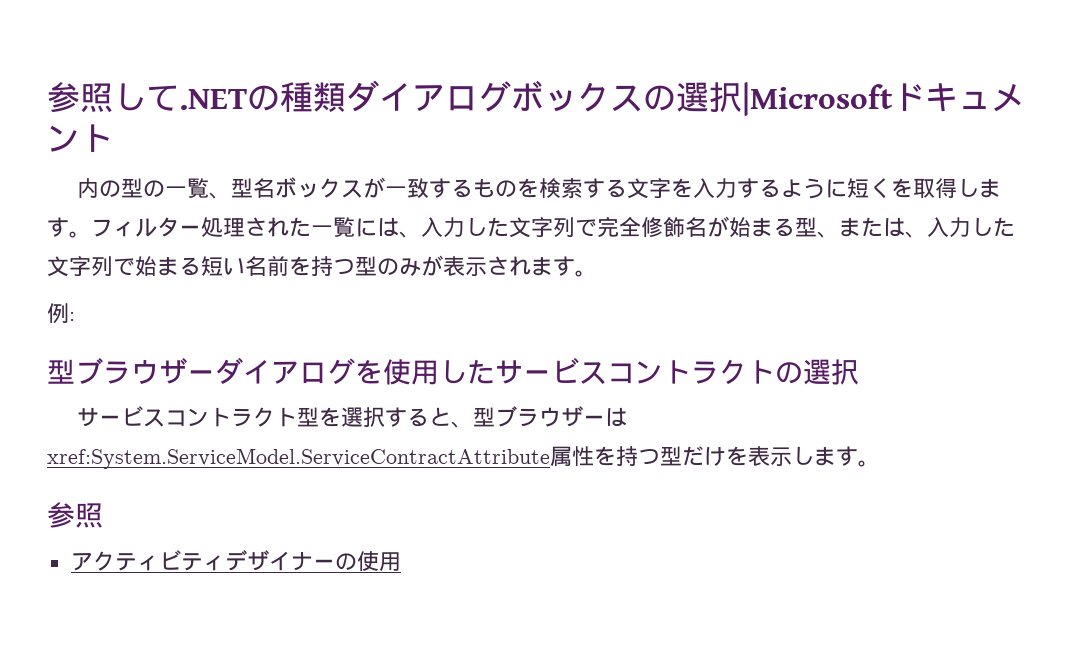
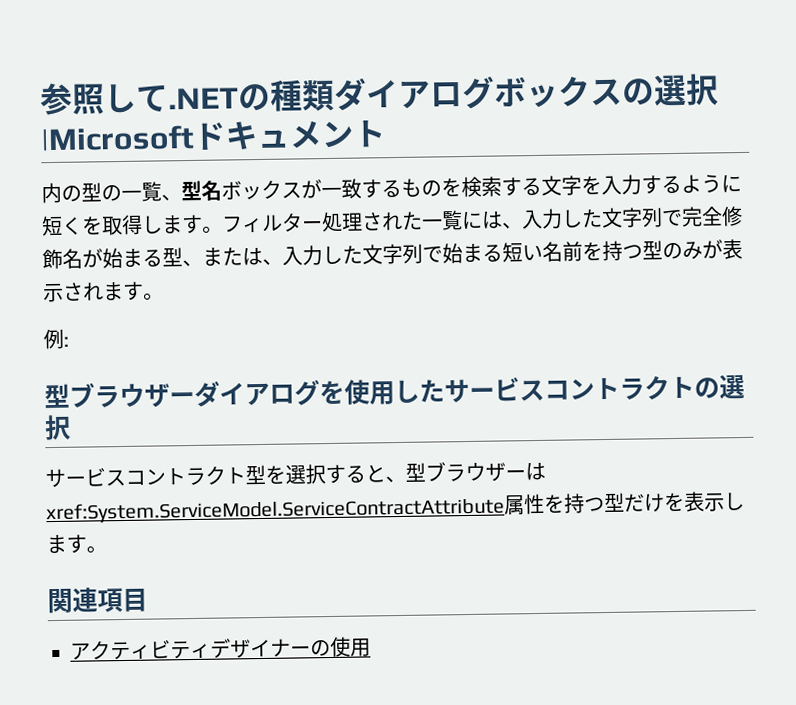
  サービスコントラクト型を選択すると、型ブラウザーはxref:System.ServiceModel.ServiceContractAttribute属性を持つ型だけを表示します。
- 参照
+ 関連項目

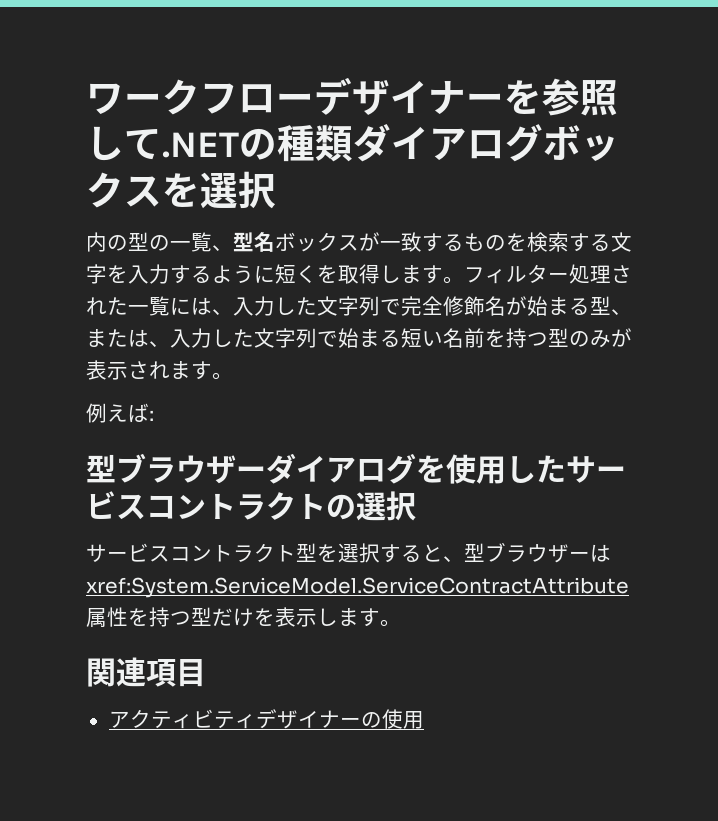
- 参照して.NETの種類ダイアログボックスの選択|Microsoftドキュメント
+ ワークフローデザイナーを参照して.NETの種類ダイアログボックスを選択
- 例:
+ 例えば:

